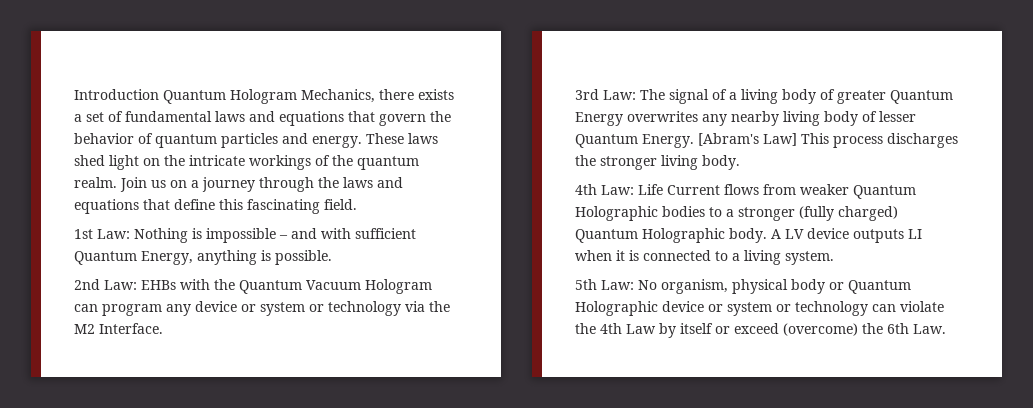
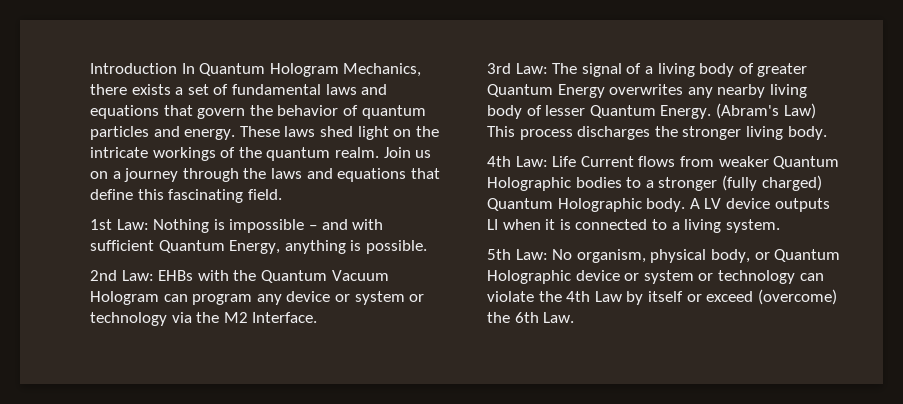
- Introduction Quantum Hologram Mechanics, there exists a set of fundamental laws and equations that govern the behavior of quantum particles and energy.
+ Introduction In Quantum Hologram Mechanics, there exists a set of fundamental laws and equations that govern the behavior of quantum particles and energy.
- [Abram's Law] This process discharges the stronger living body.
+ (Abram's Law) This process discharges the stronger living body.
- 5th Law: No organism, physical body or Quantum Holographic device or system or technology can violate the 4th Law by itself or exceed (overcome) the 6th Law.
+ 5th Law: No organism, physical body, or Quantum Holographic device or system or technology can violate the 4th Law by itself or exceed (overcome) the 6th Law.

